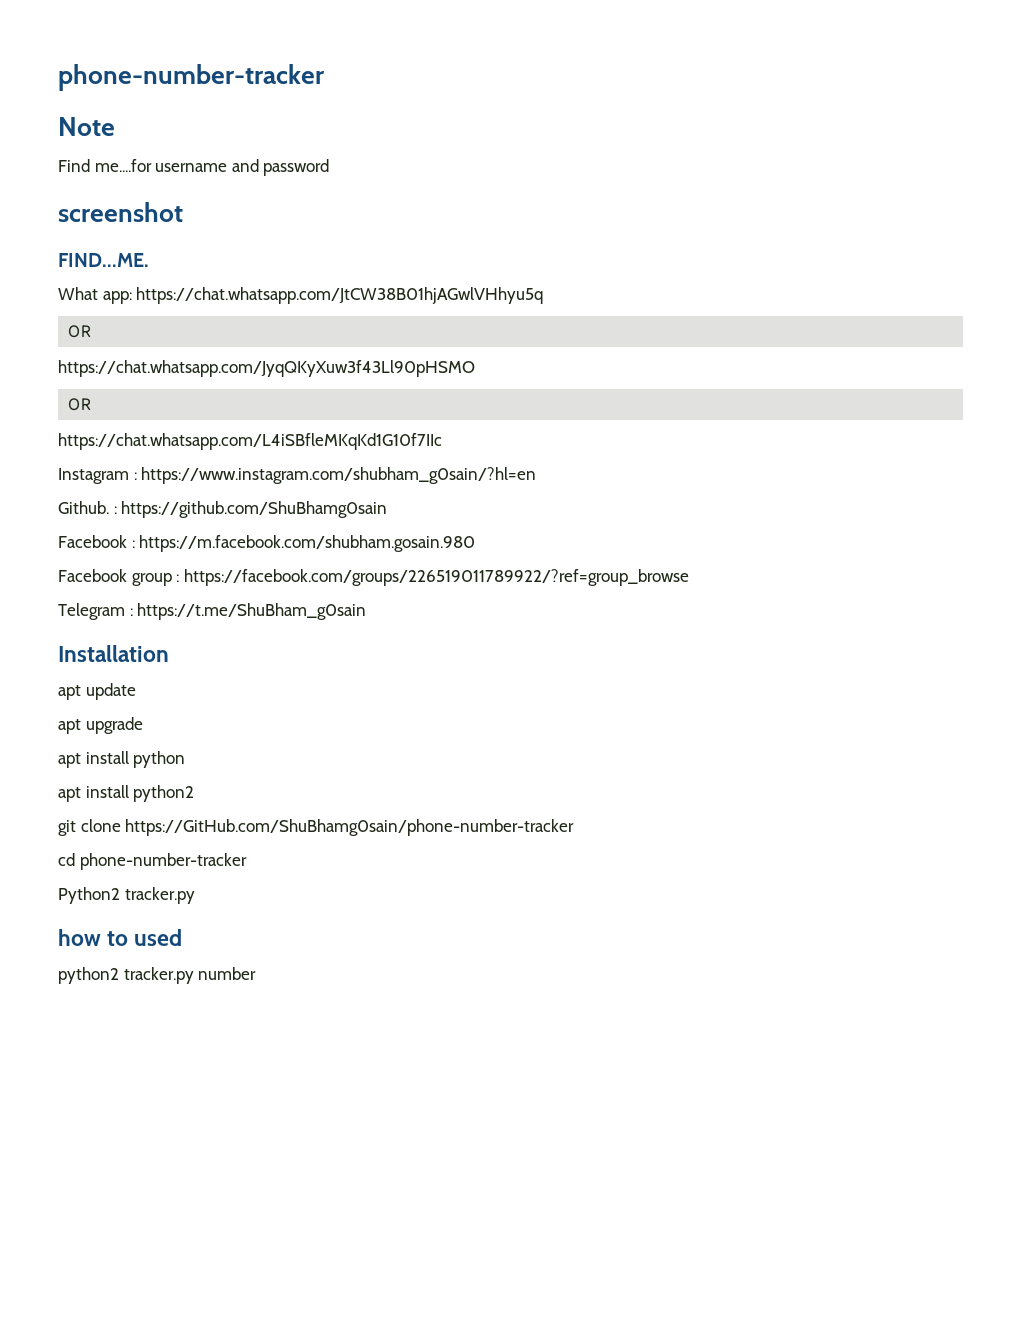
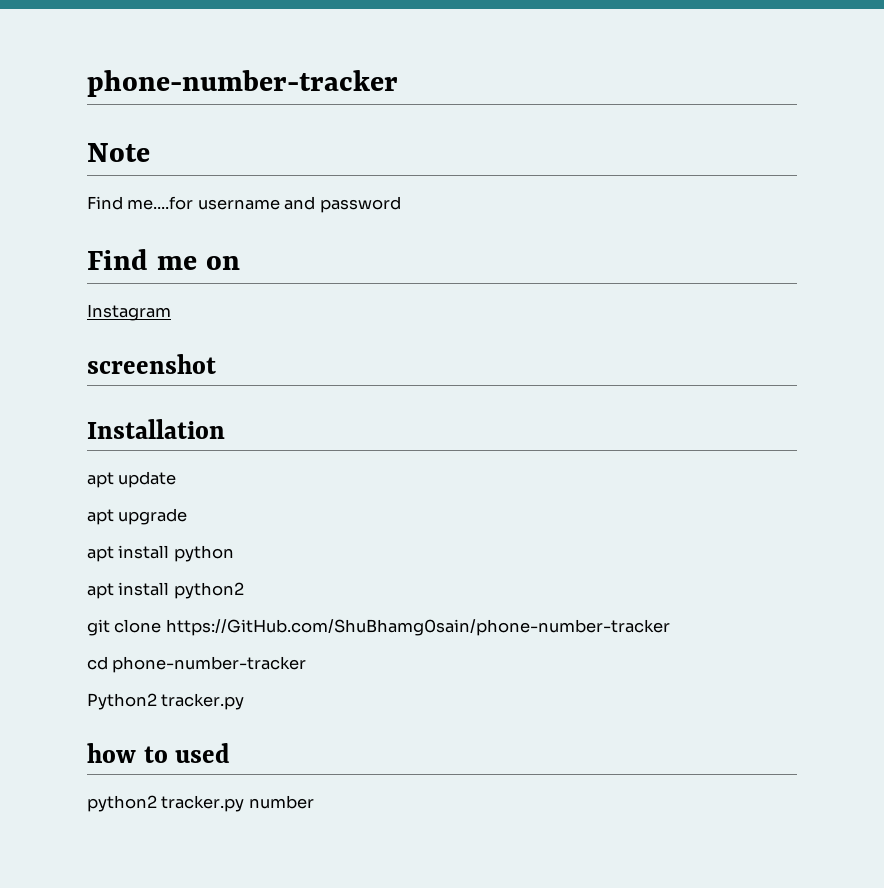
+ Find me on
+ Instagram
  screenshot
- FIND...ME.
- What app: https://chat.whatsapp.com/JtCW38B01hjAGwlVHhyu5q
- OR
- https://chat.whatsapp.com/JyqQKyXuw3f43Ll90pHSMO
- OR
- https://chat.whatsapp.com/L4iSBfleMKqKd1G10f7IIc
- Instagram : https://www.instagram.com/shubham_g0sain/?hl=en
- Github. : https://github.com/ShuBhamg0sain
- Facebook : https://m.facebook.com/shubham.gosain.980
- Facebook group : https://facebook.com/groups/226519011789922/?ref=group_browse
- Telegram : https://t.me/ShuBham_g0sain

